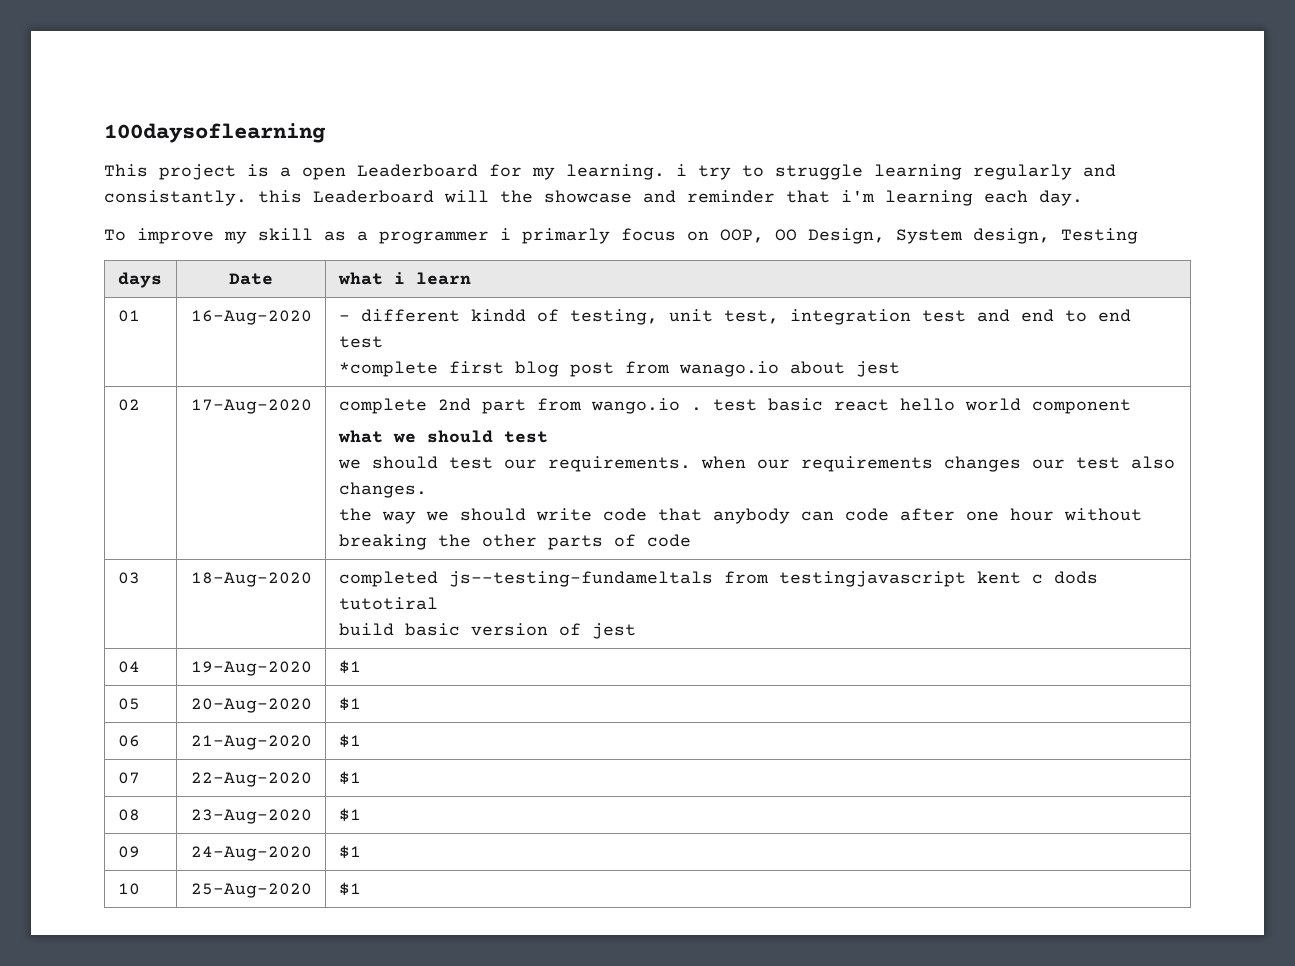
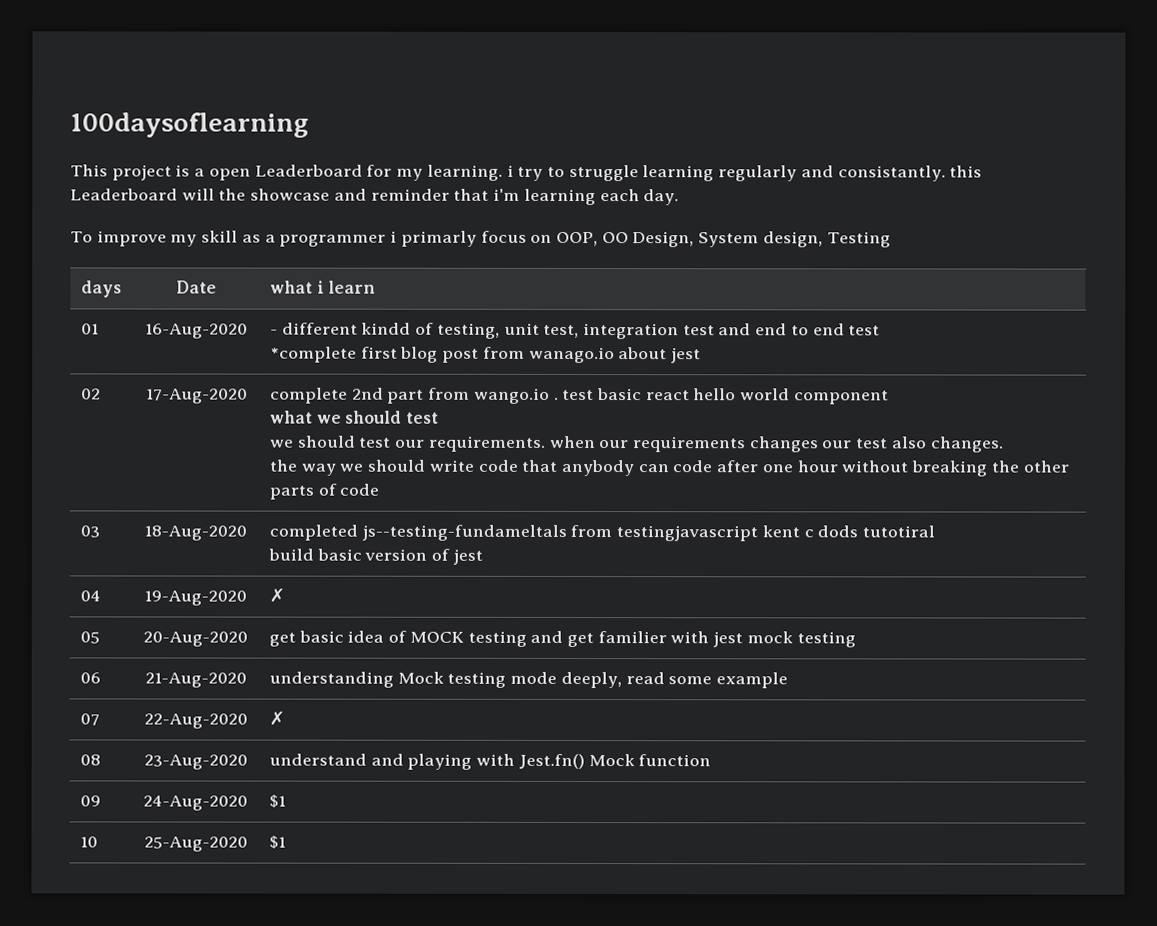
- 04 | 19-Aug-2020 | $1
+ 04 | 19-Aug-2020 | ✗
- 05 | 20-Aug-2020 | $1
- 06 | 21-Aug-2020 | $1
+ 05 | 20-Aug-2020 | get basic idea of MOCK testing and get familier with jest mock testing
+ 06 | 21-Aug-2020 | understanding Mock testing mode deeply, read some example
- 07 | 22-Aug-2020 | $1
+ 07 | 22-Aug-2020 | ✗
- 08 | 23-Aug-2020 | $1
+ 08 | 23-Aug-2020 | understand and playing with Jest.fn() Mock function

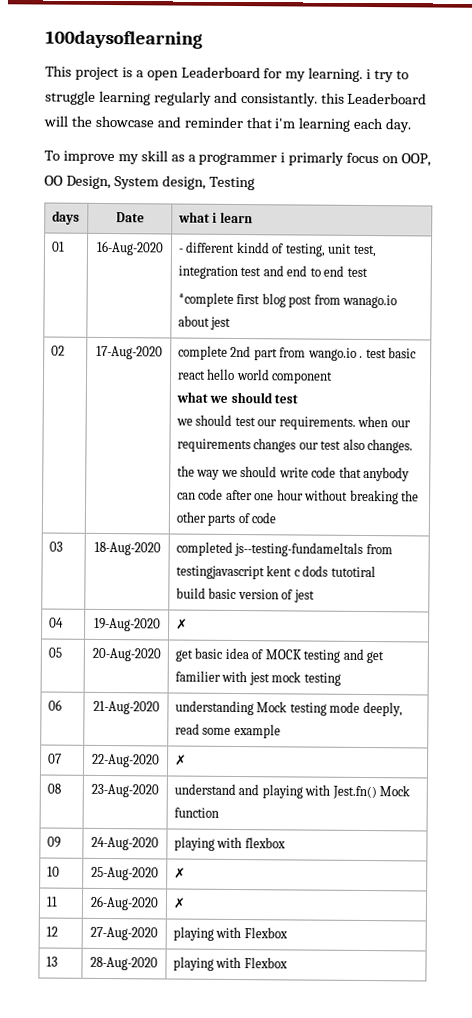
- 09 | 24-Aug-2020 | $1
+ 09 | 24-Aug-2020 | playing with flexbox
- 10 | 25-Aug-2020 | $1
+ 10 | 25-Aug-2020 | ✗
+ 11 | 26-Aug-2020 | ✗
+ 12 | 27-Aug-2020 | playing with Flexbox
+ 13 | 28-Aug-2020 | playing with Flexbox

